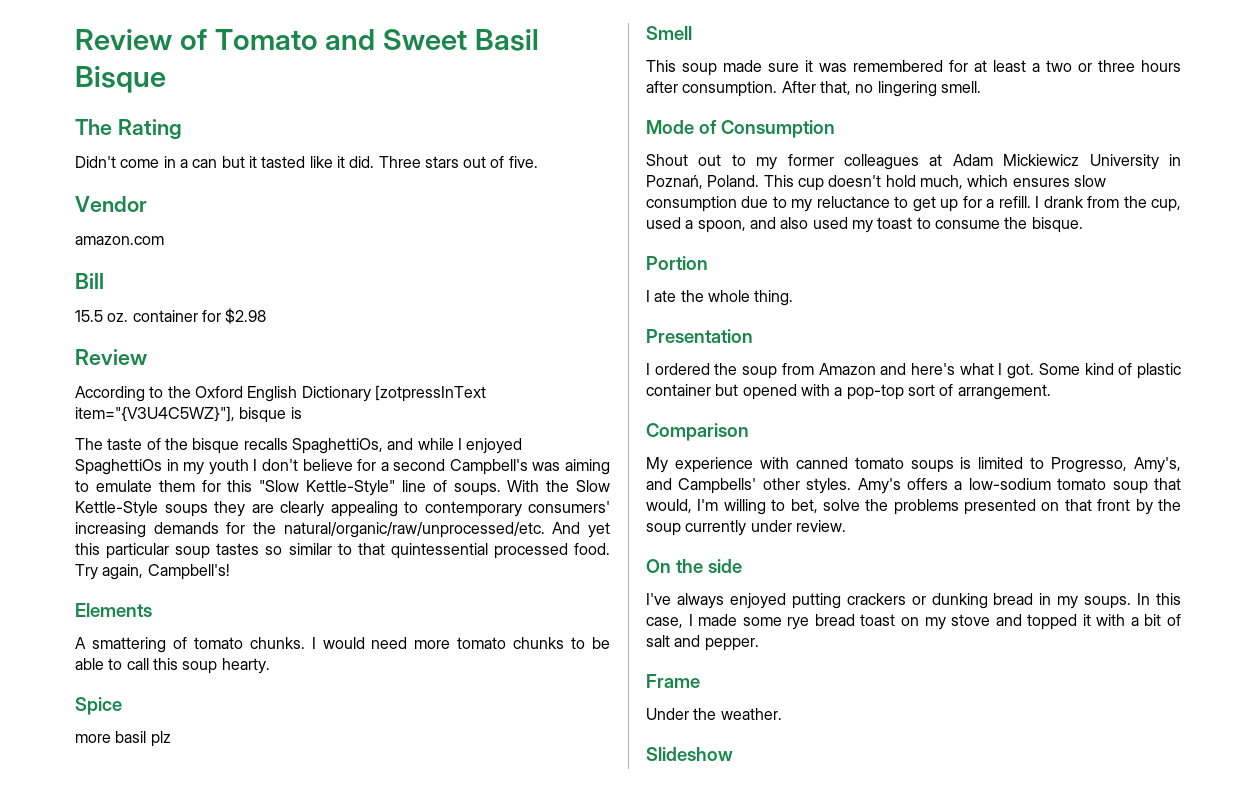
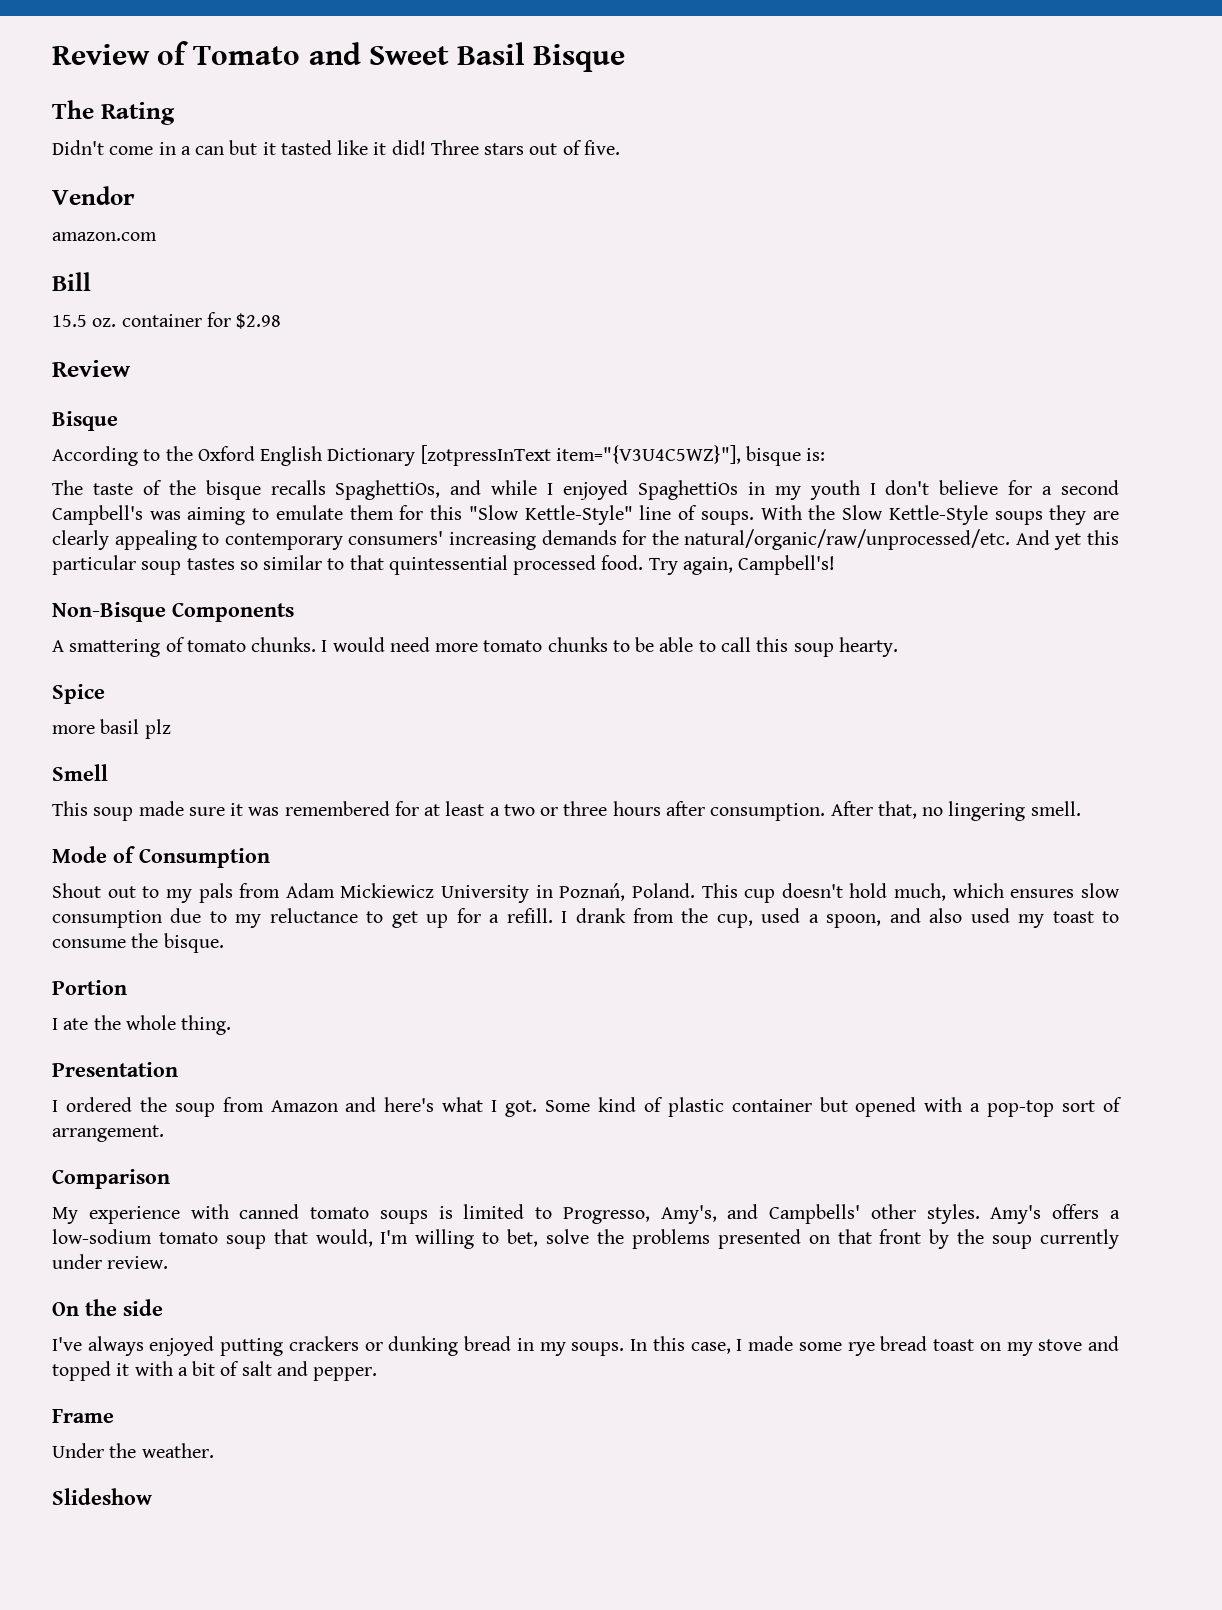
- Didn't come in a can but it tasted like it did.
+ Didn't come in a can but it tasted like it did!
  15.5 oz. container for $2.98
  Review
+ Bisque
- According to the Oxford English Dictionary [zotpressInText item="{V3U4C5WZ}"], bisque is
+ According to the Oxford English Dictionary [zotpressInText item="{V3U4C5WZ}"], bisque is:
- Elements
+ Non-Bisque Components
- Shout out to my former colleagues at Adam Mickiewicz University in Poznań, Poland.
+ Shout out to my pals from Adam Mickiewicz University in Poznań, Poland.

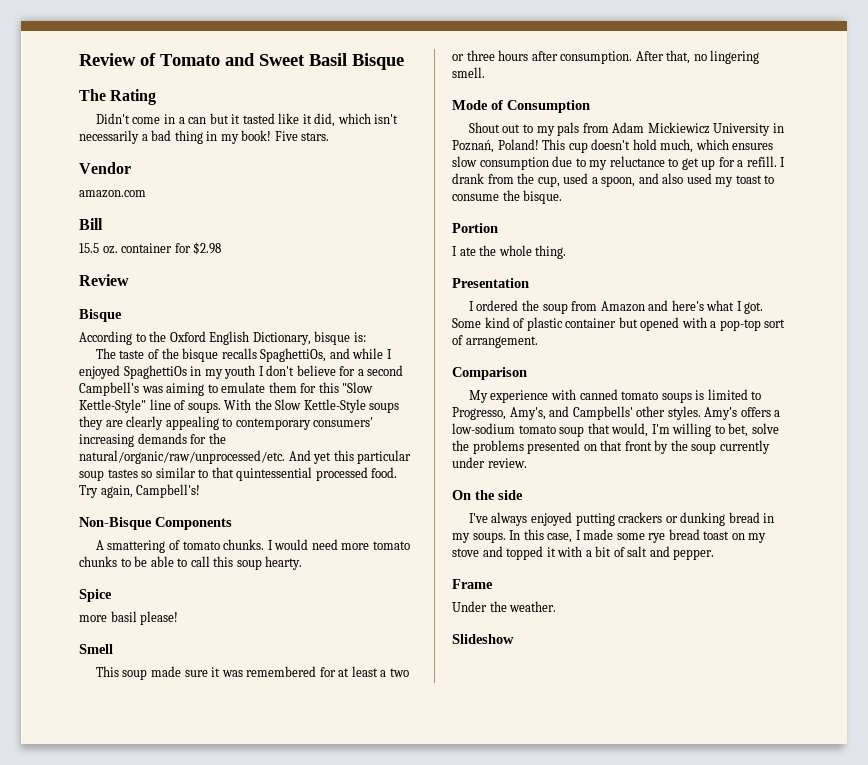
- Didn't come in a can but it tasted like it did! Three stars out of five.
+ Didn't come in a can but it tasted like it did, which isn't necessarily a bad thing in my book! Five stars.
- According to the Oxford English Dictionary [zotpressInText item="{V3U4C5WZ}"], bisque is:
+ According to the Oxford English Dictionary, bisque is:
- more basil plz
+ more basil please!
- Shout out to my pals from Adam Mickiewicz University in Poznań, Poland.
+ Shout out to my pals from Adam Mickiewicz University in Poznań, Poland!

